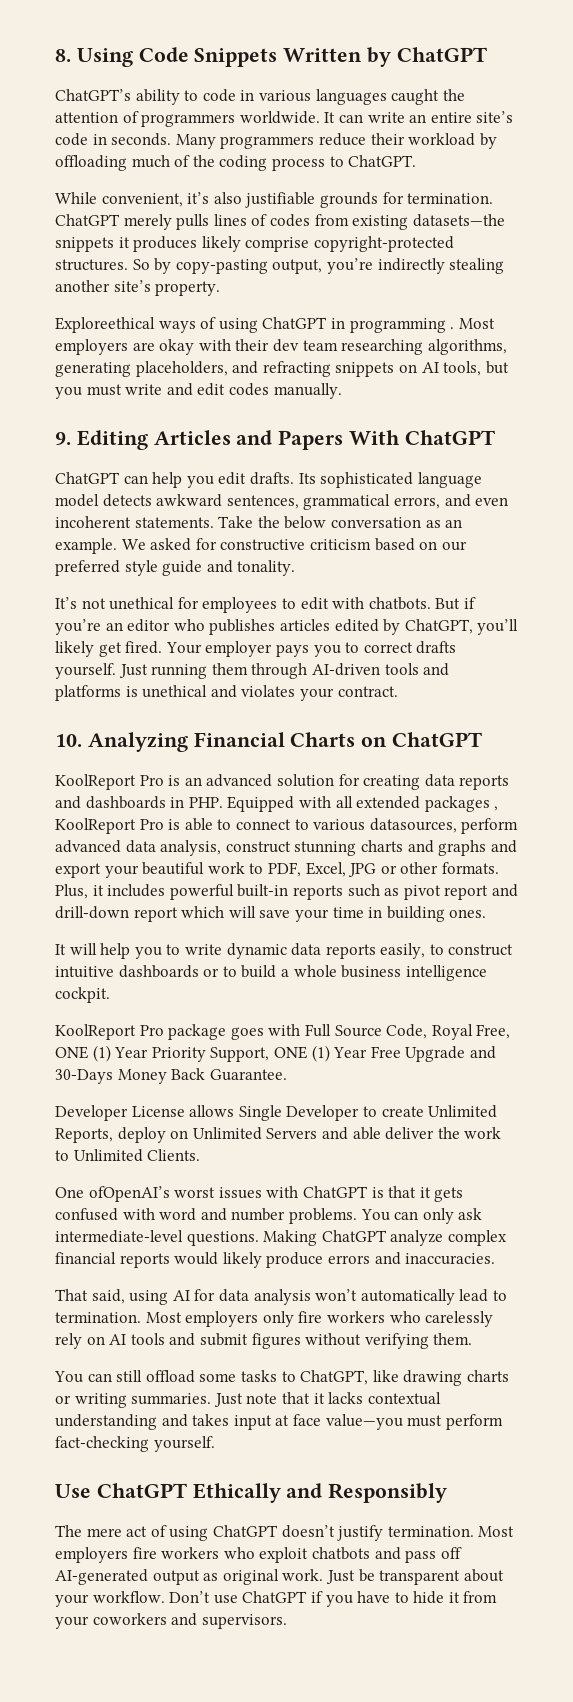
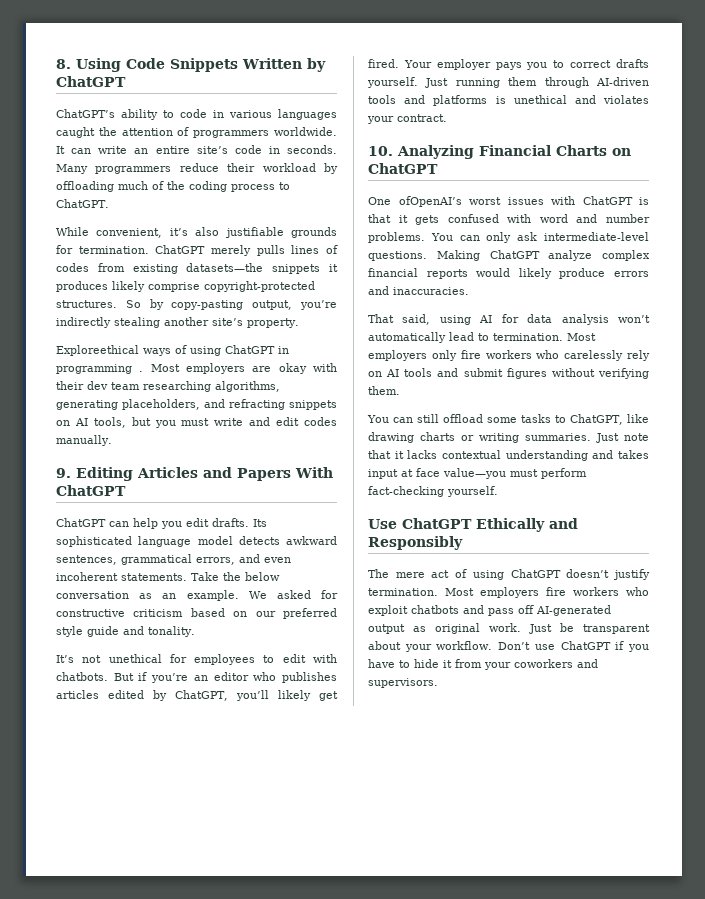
- KoolReport Pro is an advanced solution for creating data reports and dashboards in PHP. Equipped with all extended packages , KoolReport Pro is able to connect to various datasources, perform advanced data analysis, construct stunning charts and graphs and export your beautiful work to PDF, Excel, JPG or other formats. Plus, it includes powerful built-in reports such as pivot report and drill-down report which will save your time in building ones.
- It will help you to write dynamic data reports easily, to construct intuitive dashboards or to build a whole business intelligence cockpit.
- KoolReport Pro package goes with Full Source Code, Royal Free, ONE (1) Year Priority Support, ONE (1) Year Free Upgrade and 30-Days Money Back Guarantee.
- Developer License allows Single Developer to create Unlimited Reports, deploy on Unlimited Servers and able deliver the work to Unlimited Clients.

